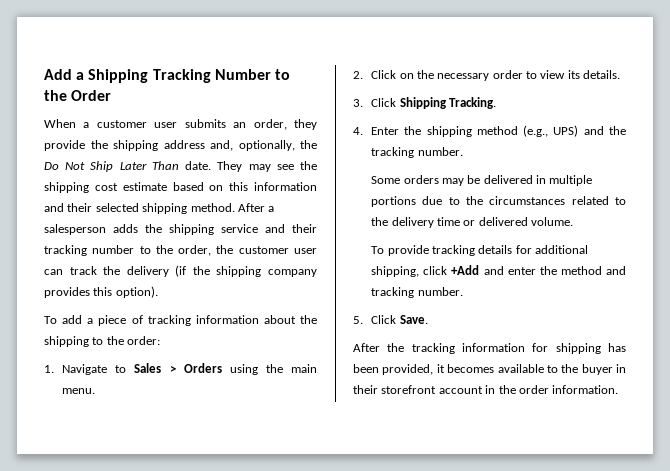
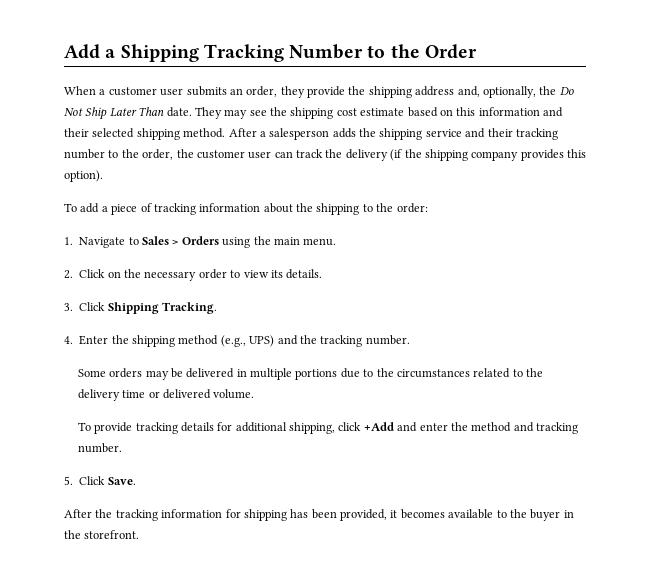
- After the tracking information for shipping has been provided, it becomes available to the buyer in their storefront account in the order information.
+ After the tracking information for shipping has been provided, it becomes available to the buyer in the storefront.

